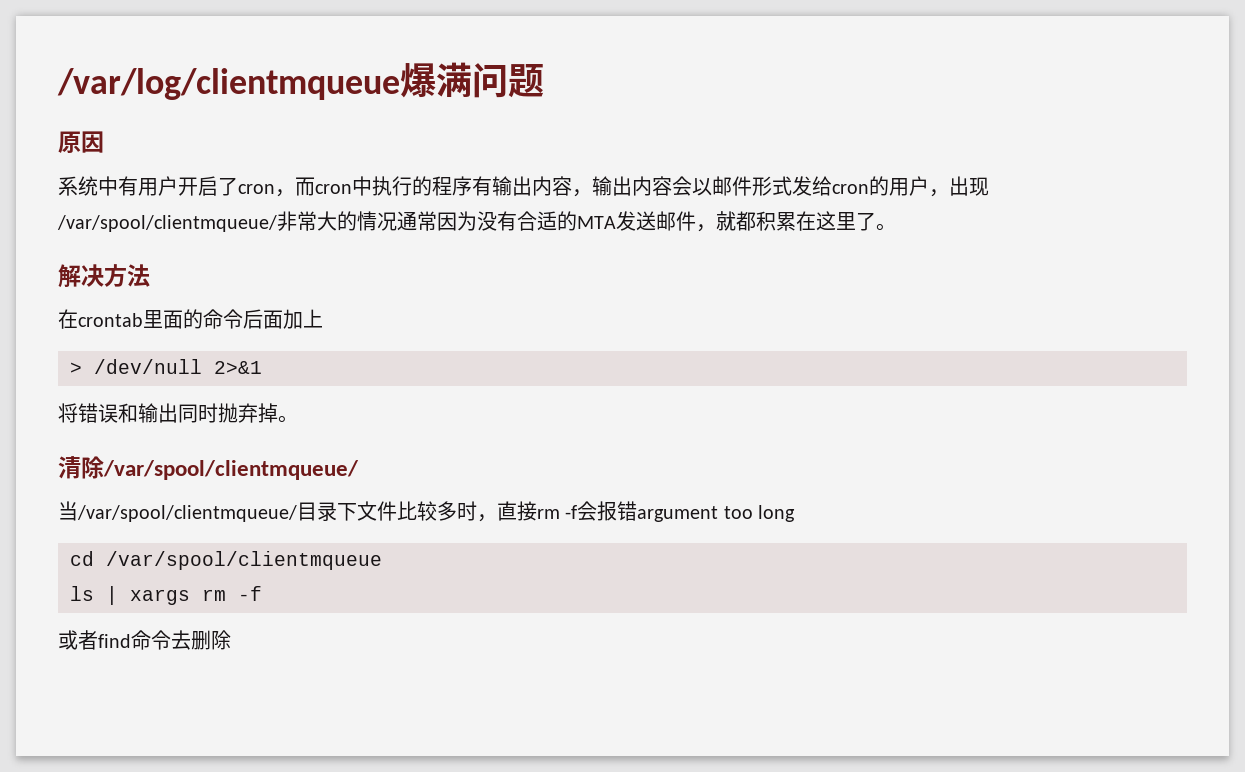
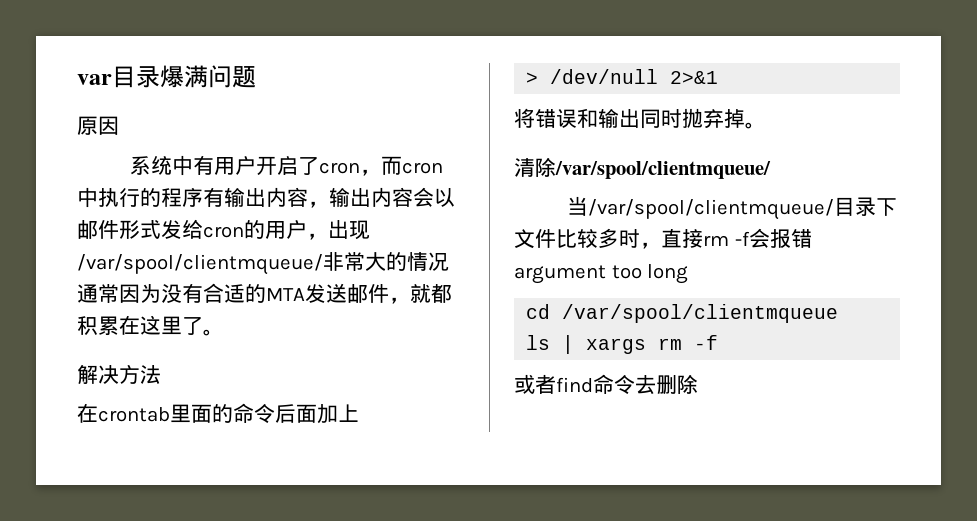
- /var/log/clientmqueue爆满问题
+ var目录爆满问题

